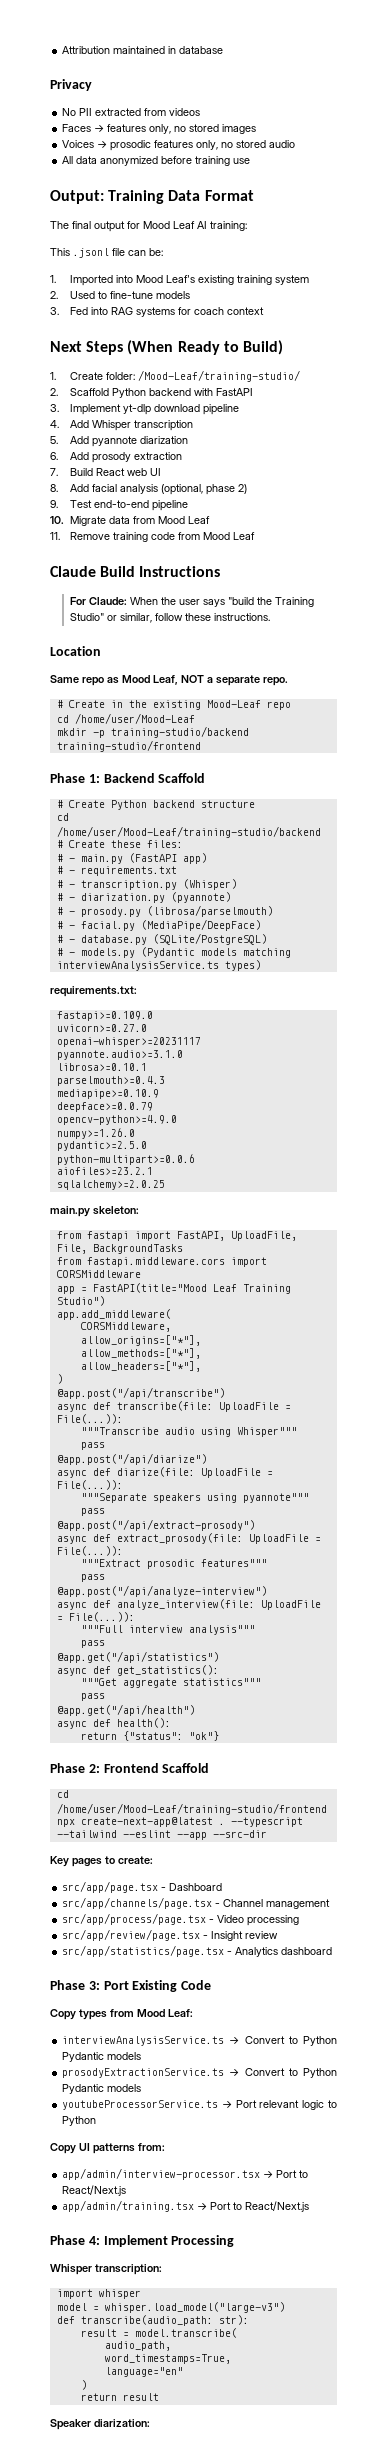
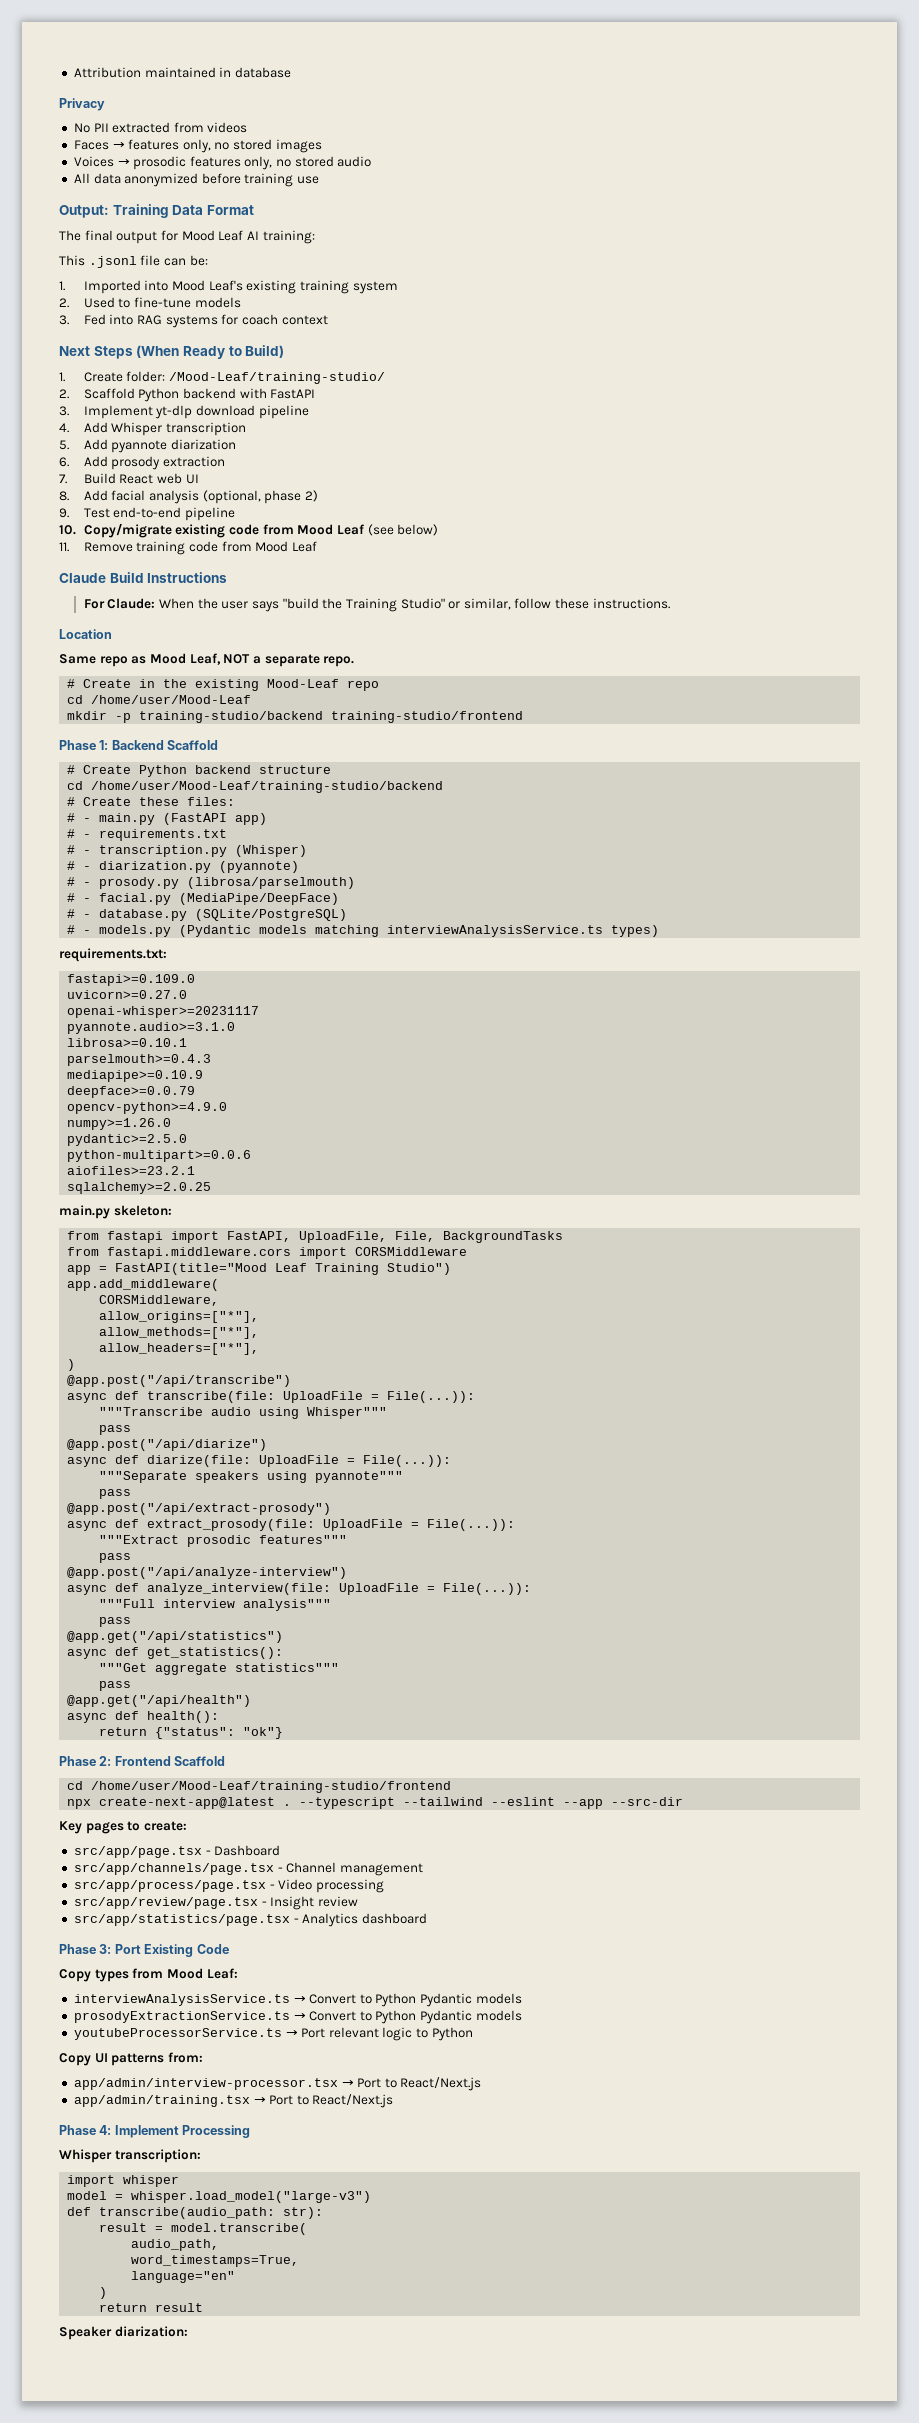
- 10. Migrate data from Mood Leaf
+ 10. Copy/migrate existing code from Mood Leaf (see below)

